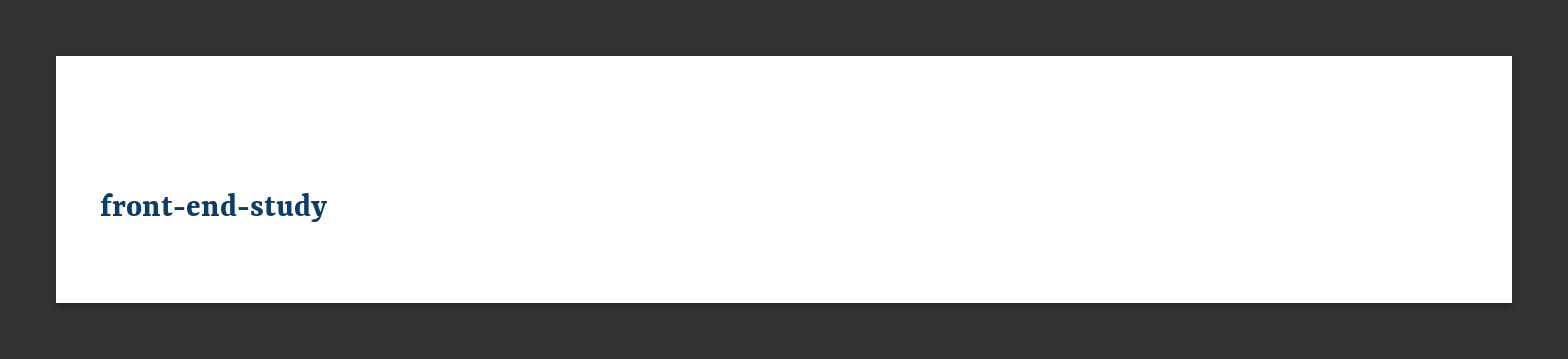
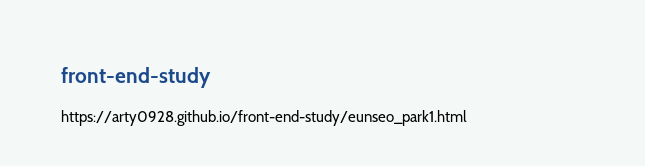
+ https://arty0928.github.io/front-end-study/eunseo_park1.html

